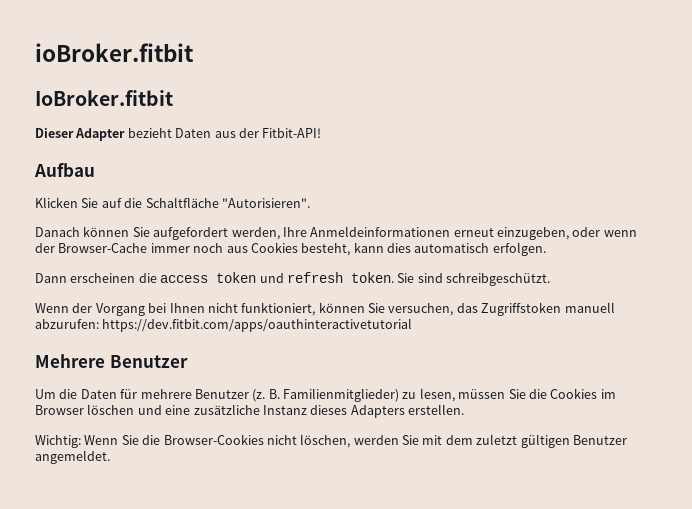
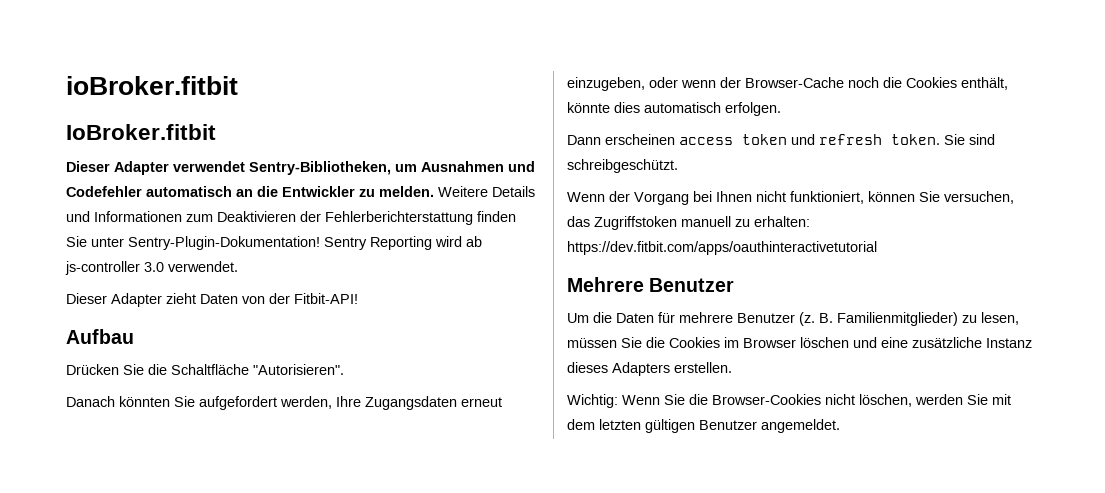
- Dieser Adapter bezieht Daten aus der Fitbit-API!
+ Dieser Adapter verwendet Sentry-Bibliotheken, um Ausnahmen und Codefehler automatisch an die Entwickler zu melden. Weitere Details und Informationen zum Deaktivieren der Fehlerberichterstattung finden Sie unter Sentry-Plugin-Dokumentation! Sentry Reporting wird ab js-controller 3.0 verwendet.
+ Dieser Adapter zieht Daten von der Fitbit-API!
- Klicken Sie auf die Schaltfläche "Autorisieren".
+ Drücken Sie die Schaltfläche "Autorisieren".
- Danach können Sie aufgefordert werden, Ihre Anmeldeinformationen erneut einzugeben, oder wenn der Browser-Cache immer noch aus Cookies besteht, kann dies automatisch erfolgen.
+ Danach könnten Sie aufgefordert werden, Ihre Zugangsdaten erneut einzugeben, oder wenn der Browser-Cache noch die Cookies enthält, könnte dies automatisch erfolgen.
- Dann erscheinen die access token und refresh token.
+ Dann erscheinen access token und refresh token.
- Wenn der Vorgang bei Ihnen nicht funktioniert, können Sie versuchen, das Zugriffstoken manuell abzurufen: https://dev.fitbit.com/apps/oauthinteractivetutorial
+ Wenn der Vorgang bei Ihnen nicht funktioniert, können Sie versuchen, das Zugriffstoken manuell zu erhalten: https://dev.fitbit.com/apps/oauthinteractivetutorial
- Wichtig: Wenn Sie die Browser-Cookies nicht löschen, werden Sie mit dem zuletzt gültigen Benutzer angemeldet.
+ Wichtig: Wenn Sie die Browser-Cookies nicht löschen, werden Sie mit dem letzten gültigen Benutzer angemeldet.

